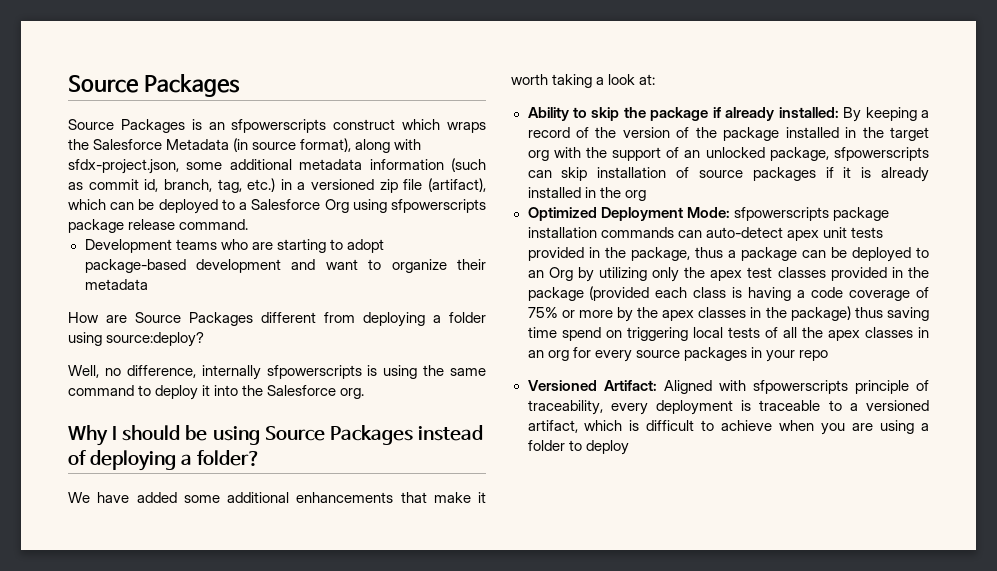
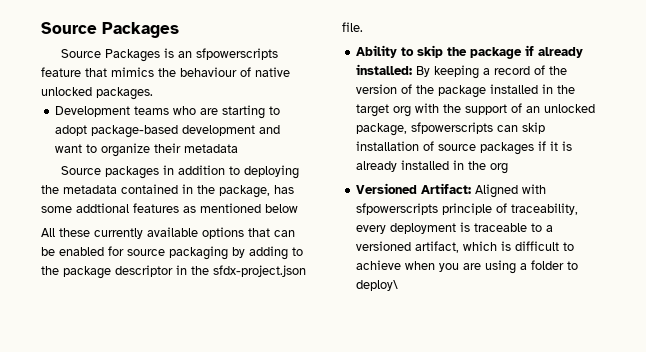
- Source Packages is an sfpowerscripts construct which wraps the Salesforce Metadata (in source format), along with sfdx-project.json, some additional metadata information (such as commit id, branch, tag, etc.) in a versioned zip file (artifact), which can be deployed to a Salesforce Org using sfpowerscripts package release command.
+ Source Packages is an sfpowerscripts feature that mimics the behaviour of native unlocked packages.
- How are Source Packages different from deploying a folder using source:deploy?
- Well, no difference, internally sfpowerscripts is using the same command to deploy it into the Salesforce org.
- Why I should be using Source Packages instead of deploying a folder?
- We have added some additional enhancements that make it worth taking a look at:
+ Source packages in addition to deploying the metadata contained in the package, has some addtional features as mentioned below
+ All these currently available options that can be enabled for source packaging by adding to the package descriptor in the sfdx-project.json file.
- Optimized Deployment Mode: sfpowerscripts package installation commands can auto-detect apex unit tests provided in the package, thus a package can be deployed to an Org by utilizing only the apex test classes provided in the package (provided each class is having a code coverage of 75% or more by the apex classes in the package) thus saving time spend on triggering local tests of all the apex classes in an org for every source packages in your repo
- Versioned Artifact: Aligned with sfpowerscripts principle of traceability, every deployment is traceable to a versioned artifact, which is difficult to achieve when you are using a folder to deploy
+ Versioned Artifact: Aligned with sfpowerscripts principle of traceability, every deployment is traceable to a versioned artifact, which is difficult to achieve when you are using a folder to deploy\

